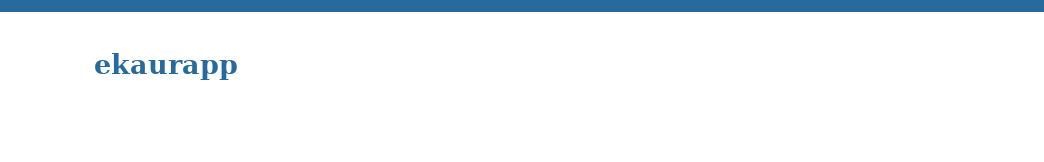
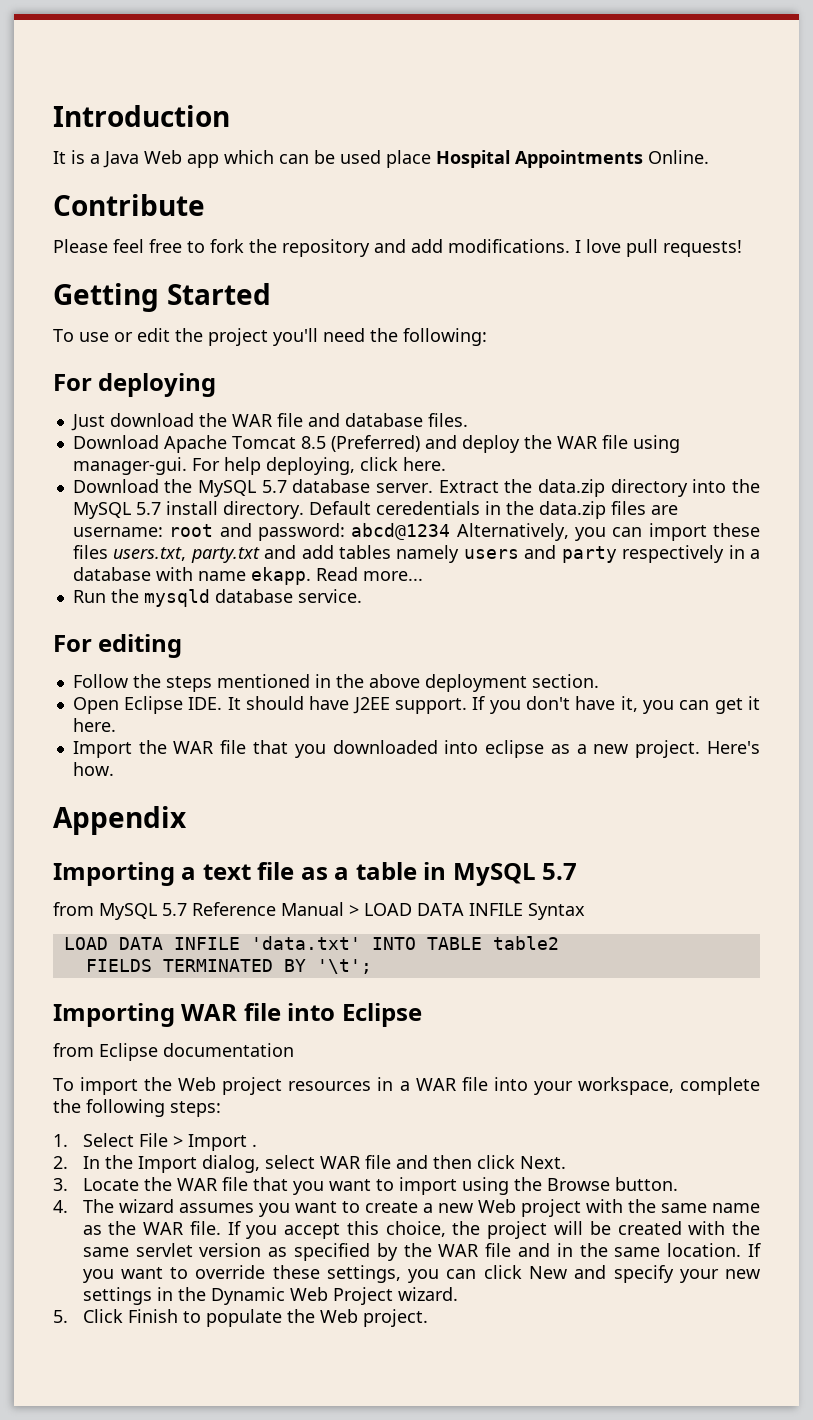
- ekaurapp
+ Introduction
+ It is a Java Web app which can be used place Hospital Appointments Online.
+ Contribute
+ Please feel free to fork the repository and add modifications. I love pull requests!
+ Getting Started
+ To use or edit the project you'll need the following:
+ For deploying
+ Just download the WAR file and database files.
+ Download Apache Tomcat 8.5 (Preferred) and deploy the WAR file using manager-gui. For help deploying, click here.
+ Download the MySQL 5.7 database server. Extract the data.zip directory into the MySQL 5.7 install directory. Default ceredentials in the data.zip files are username: root and password: abcd@1234 Alternatively, you can import these files users.txt, party.txt and add tables namely users and party respectively in a database with name ekapp. Read more...
+ Run the mysqld database service.
+ For editing
+ Follow the steps mentioned in the above deployment section.
+ Open Eclipse IDE. It should have J2EE support. If you don't have it, you can get it here.
+ Import the WAR file that you downloaded into eclipse as a new project. Here's how.
+ Appendix
+ Importing a text file as a table in MySQL 5.7
+ from MySQL 5.7 Reference Manual > LOAD DATA INFILE Syntax
+ LOAD DATA INFILE 'data.txt' INTO TABLE table2
+ FIELDS TERMINATED BY '\t';
+ Importing WAR file into Eclipse
+ from Eclipse documentation
+ To import the Web project resources in a WAR file into your workspace, complete the following steps:
+ 1. Select File > Import .
+ 2. In the Import dialog, select WAR file and then click Next.
+ 3. Locate the WAR file that you want to import using the Browse button.
+ 4. The wizard assumes you want to create a new Web project with the same name as the WAR file. If you accept this choice, the project will be created with the same servlet version as specified by the WAR file and in the same location. If you want to override these settings, you can click New and specify your new settings in the Dynamic Web Project wizard.
+ 5. Click Finish to populate the Web project.

